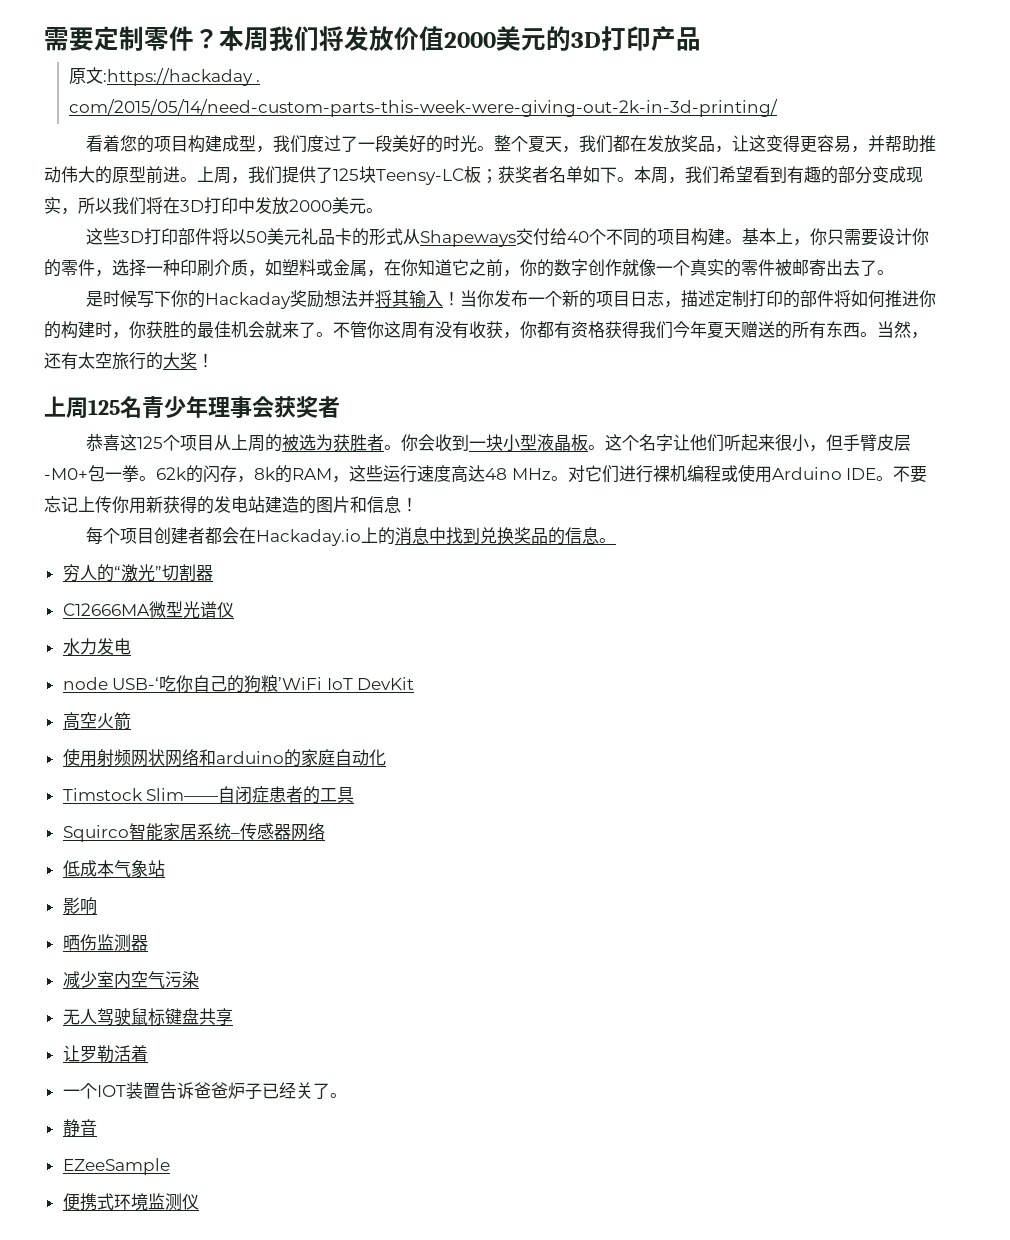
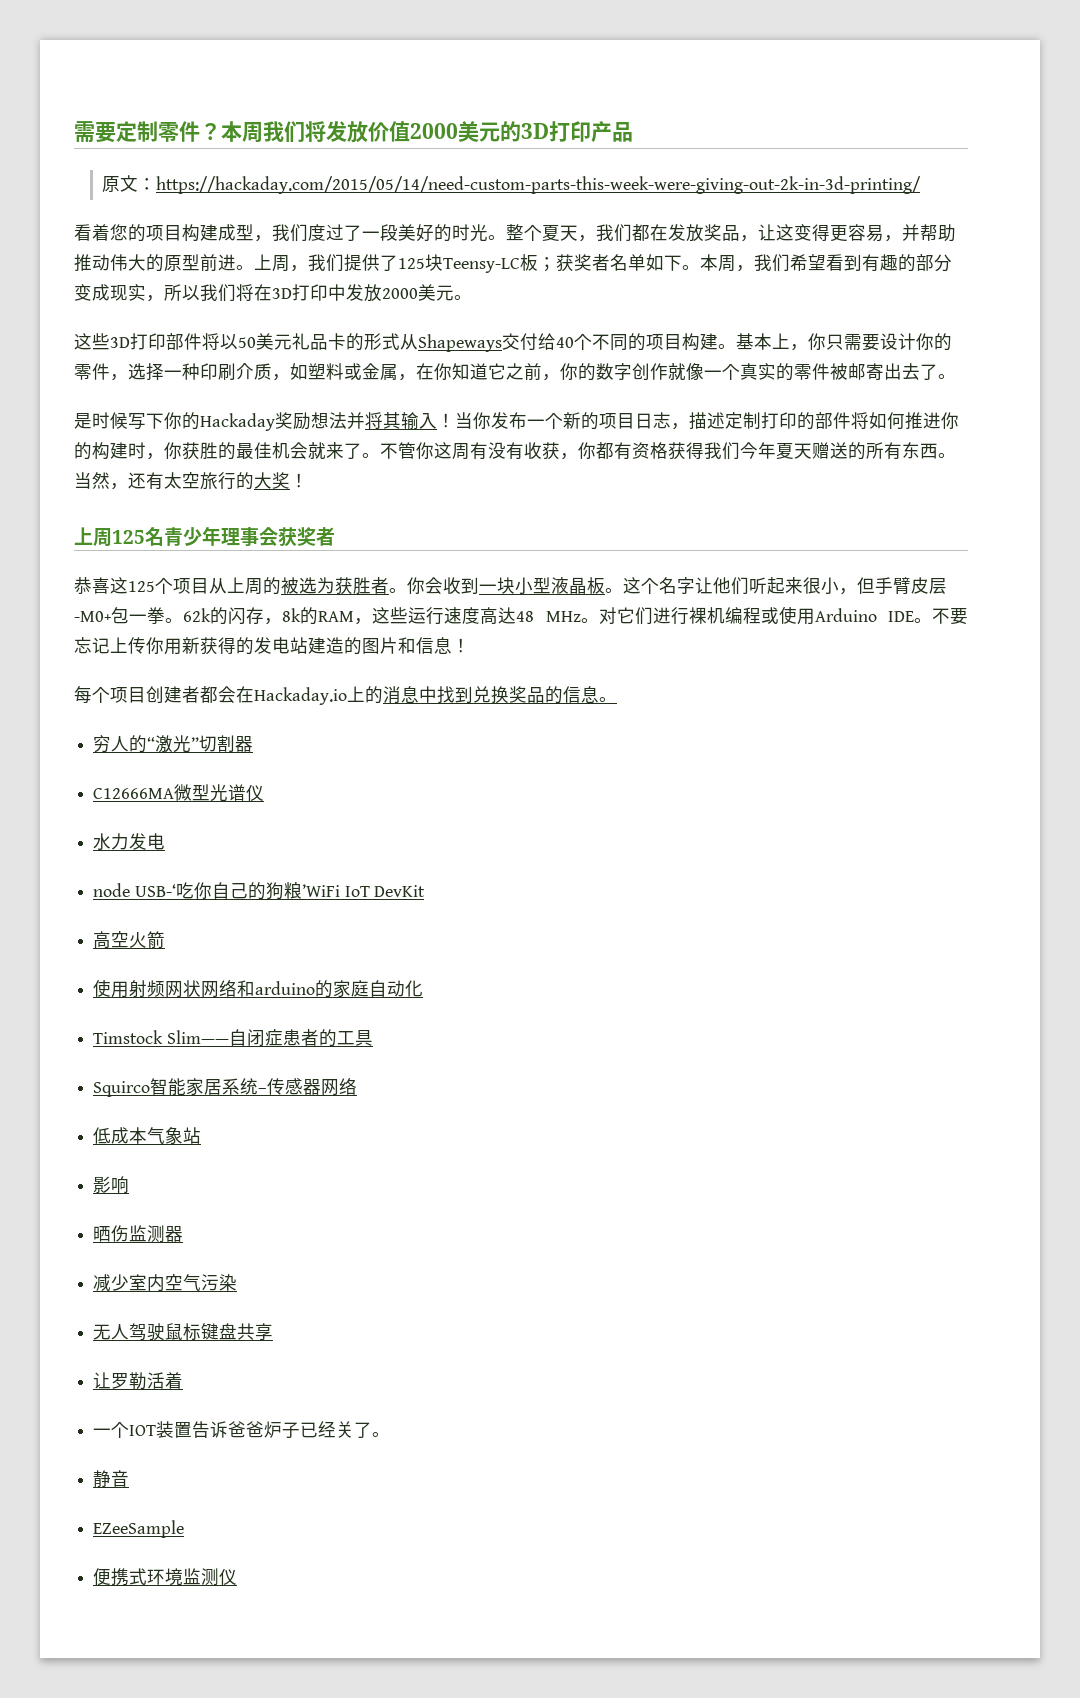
- 原文:https://hackaday . com/2015/05/14/need-custom-parts-this-week-were-giving-out-2k-in-3d-printing/
+ 原文：https://hackaday.com/2015/05/14/need-custom-parts-this-week-were-giving-out-2k-in-3d-printing/

